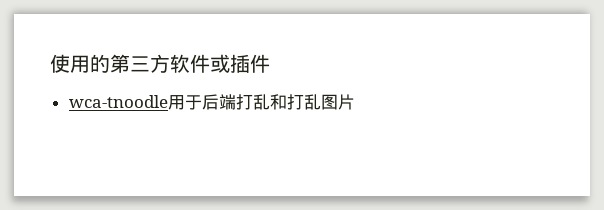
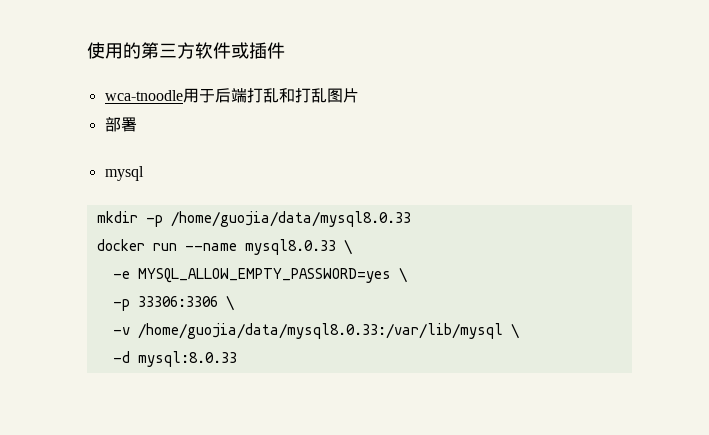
+ 部署
+ mysql
+ mkdir -p /home/guojia/data/mysql8.0.33
+ docker run --name mysql8.0.33 \
+ -e MYSQL_ALLOW_EMPTY_PASSWORD=yes \
+ -p 33306:3306 \
+ -v /home/guojia/data/mysql8.0.33:/var/lib/mysql \
+ -d mysql:8.0.33

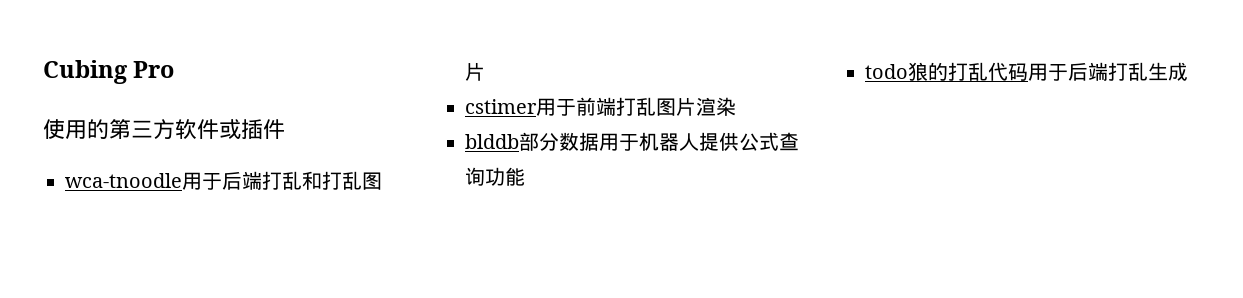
+ Cubing Pro
- 部署
- mysql
- mkdir -p /home/guojia/data/mysql8.0.33
- docker run --name mysql8.0.33 \
- -e MYSQL_ALLOW_EMPTY_PASSWORD=yes \
- -p 33306:3306 \
- -v /home/guojia/data/mysql8.0.33:/var/lib/mysql \
- -d mysql:8.0.33
+ cstimer用于前端打乱图片渲染
+ blddb部分数据用于机器人提供公式查询功能
+ todo狼的打乱代码用于后端打乱生成

